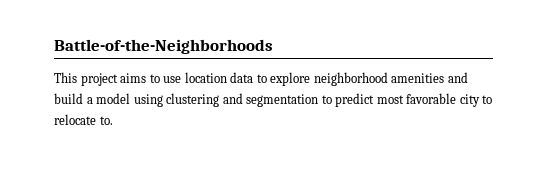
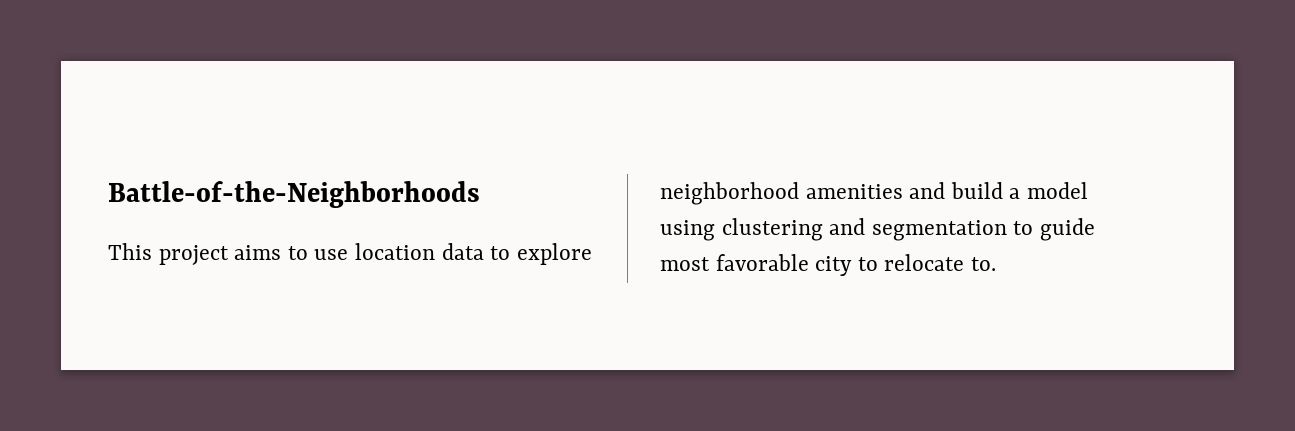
- This project aims to use location data to explore neighborhood amenities and build a model using clustering and segmentation to predict most favorable city to relocate to.
+ This project aims to use location data to explore neighborhood amenities and build a model using clustering and segmentation to guide most favorable city to relocate to.

